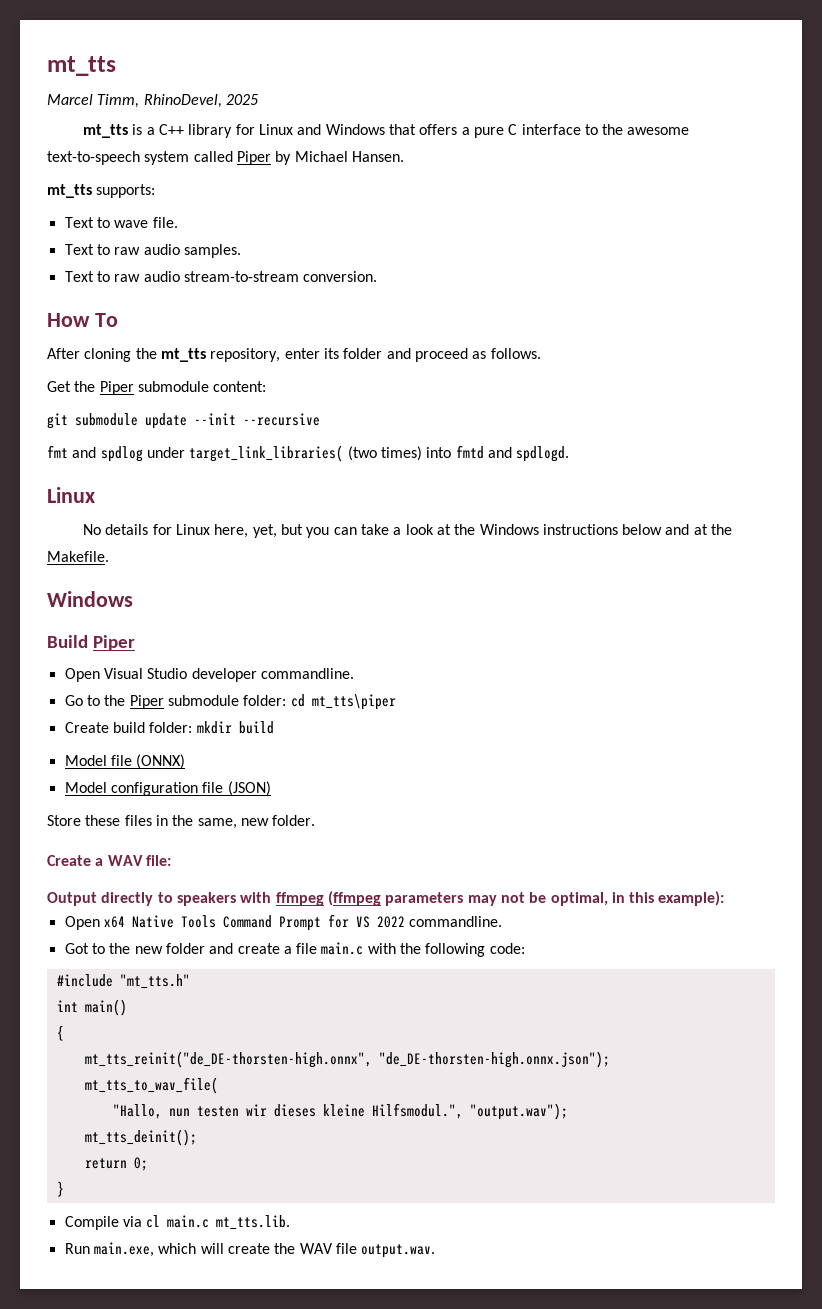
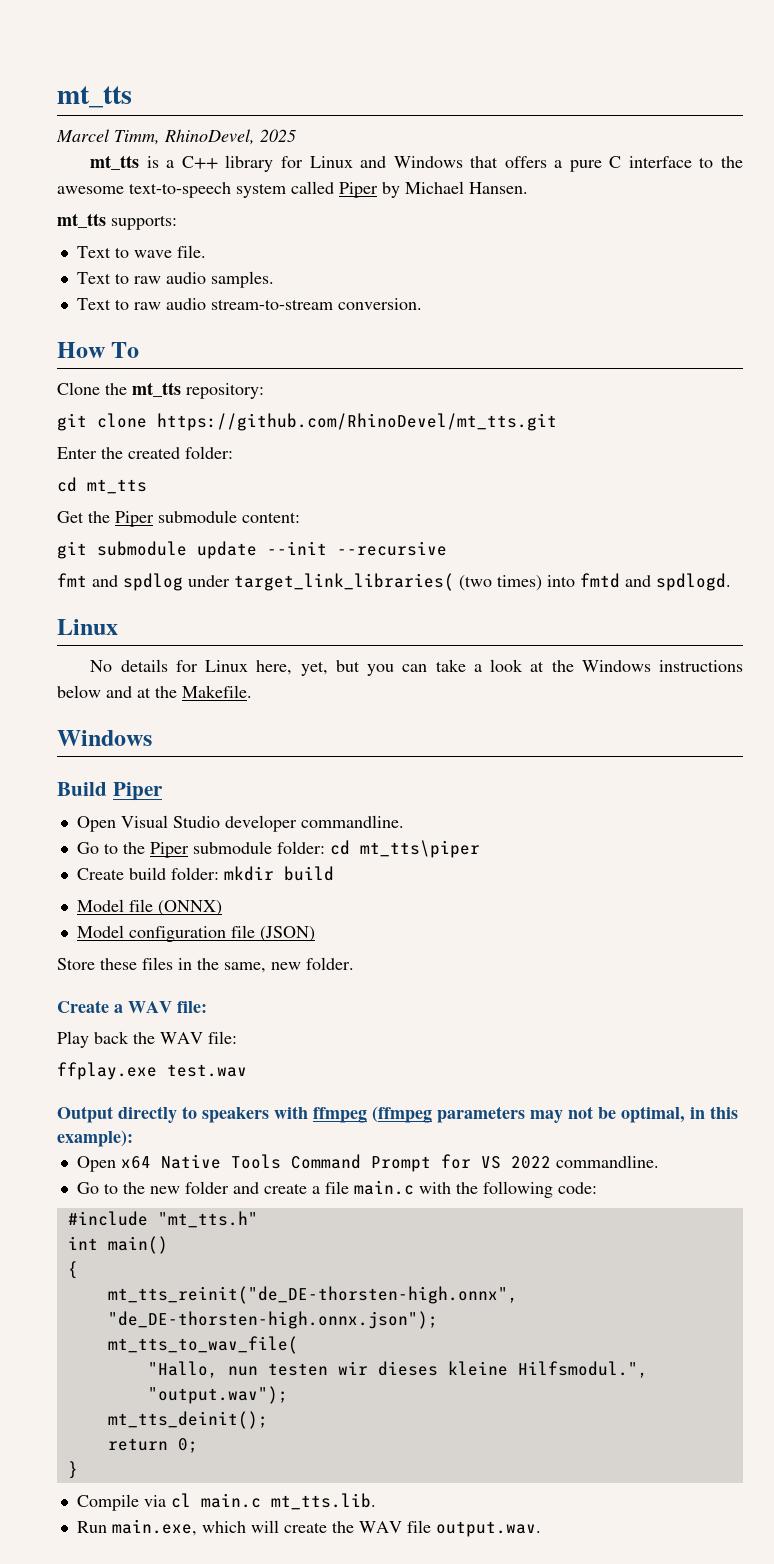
- After cloning the mt_tts repository, enter its folder and proceed as follows.
+ Clone the mt_tts repository:
+ git clone https://github.com/RhinoDevel/mt_tts.git
+ Enter the created folder:
+ cd mt_tts
+ Play back the WAV file:
+ ffplay.exe test.wav
- Got to the new folder and create a file main.c with the following code:
+ Go to the new folder and create a file main.c with the following code:

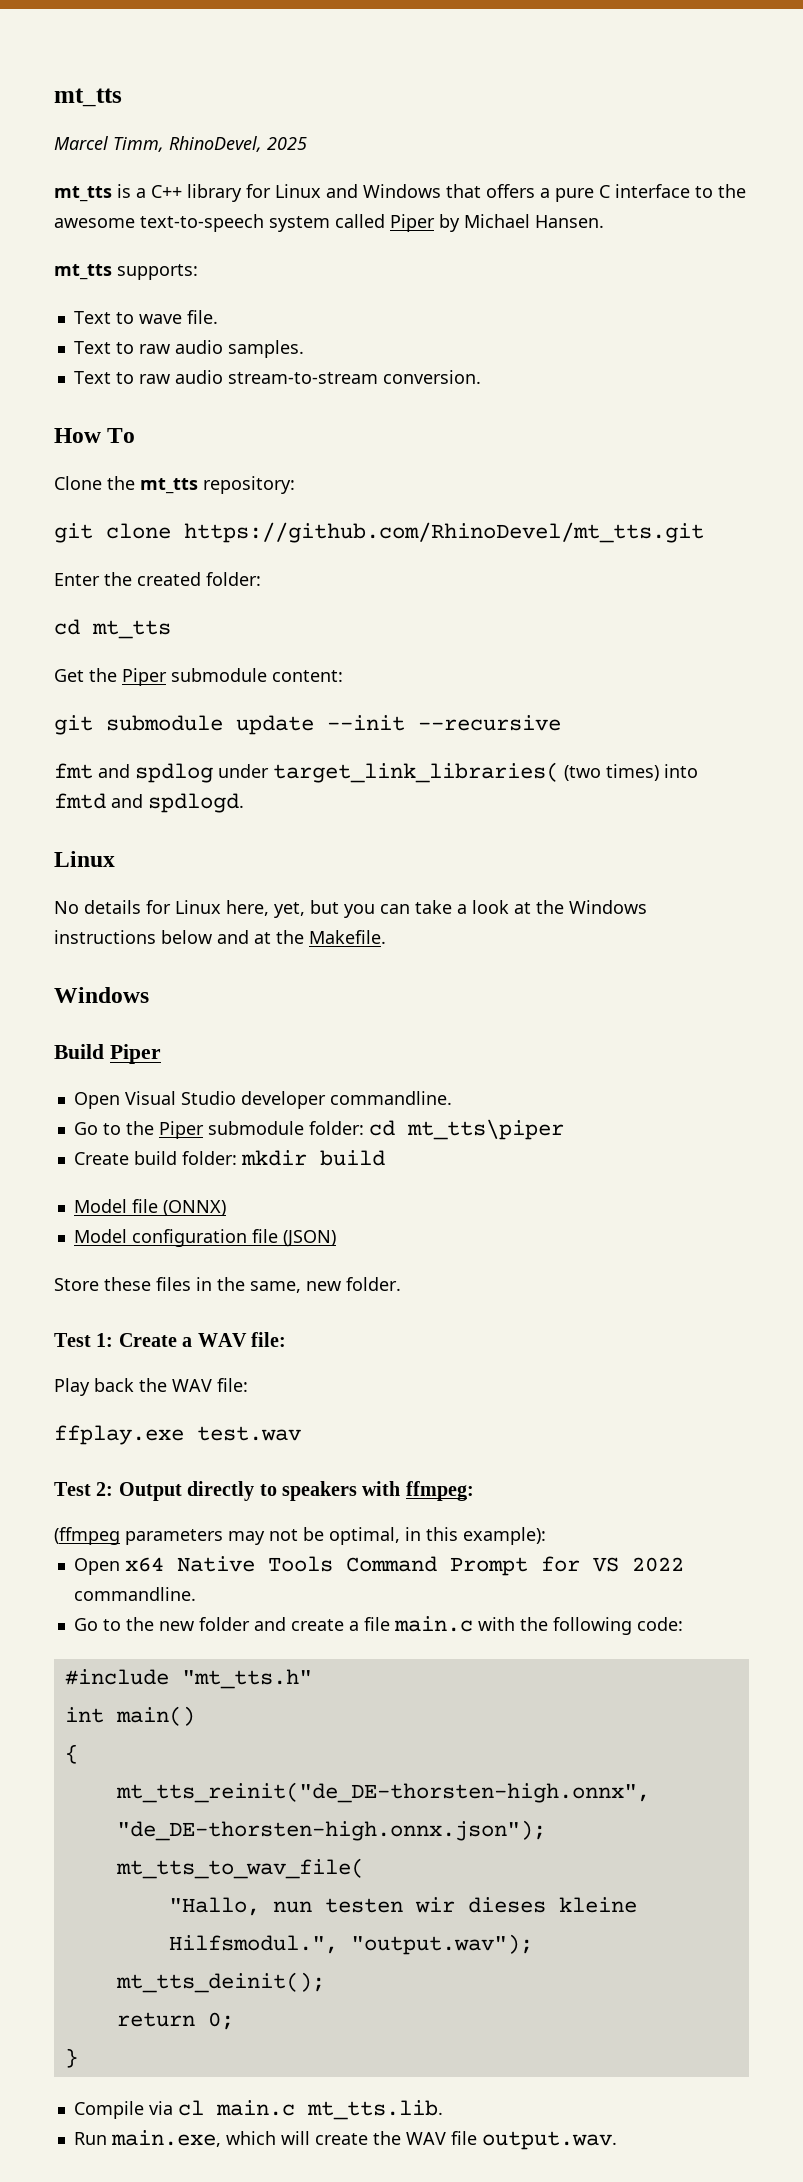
- Create a WAV file:
+ Test 1: Create a WAV file:
- Output directly to speakers with ffmpeg (ffmpeg parameters may not be optimal, in this example):
+ Test 2: Output directly to speakers with ffmpeg:
+ (ffmpeg parameters may not be optimal, in this example):

